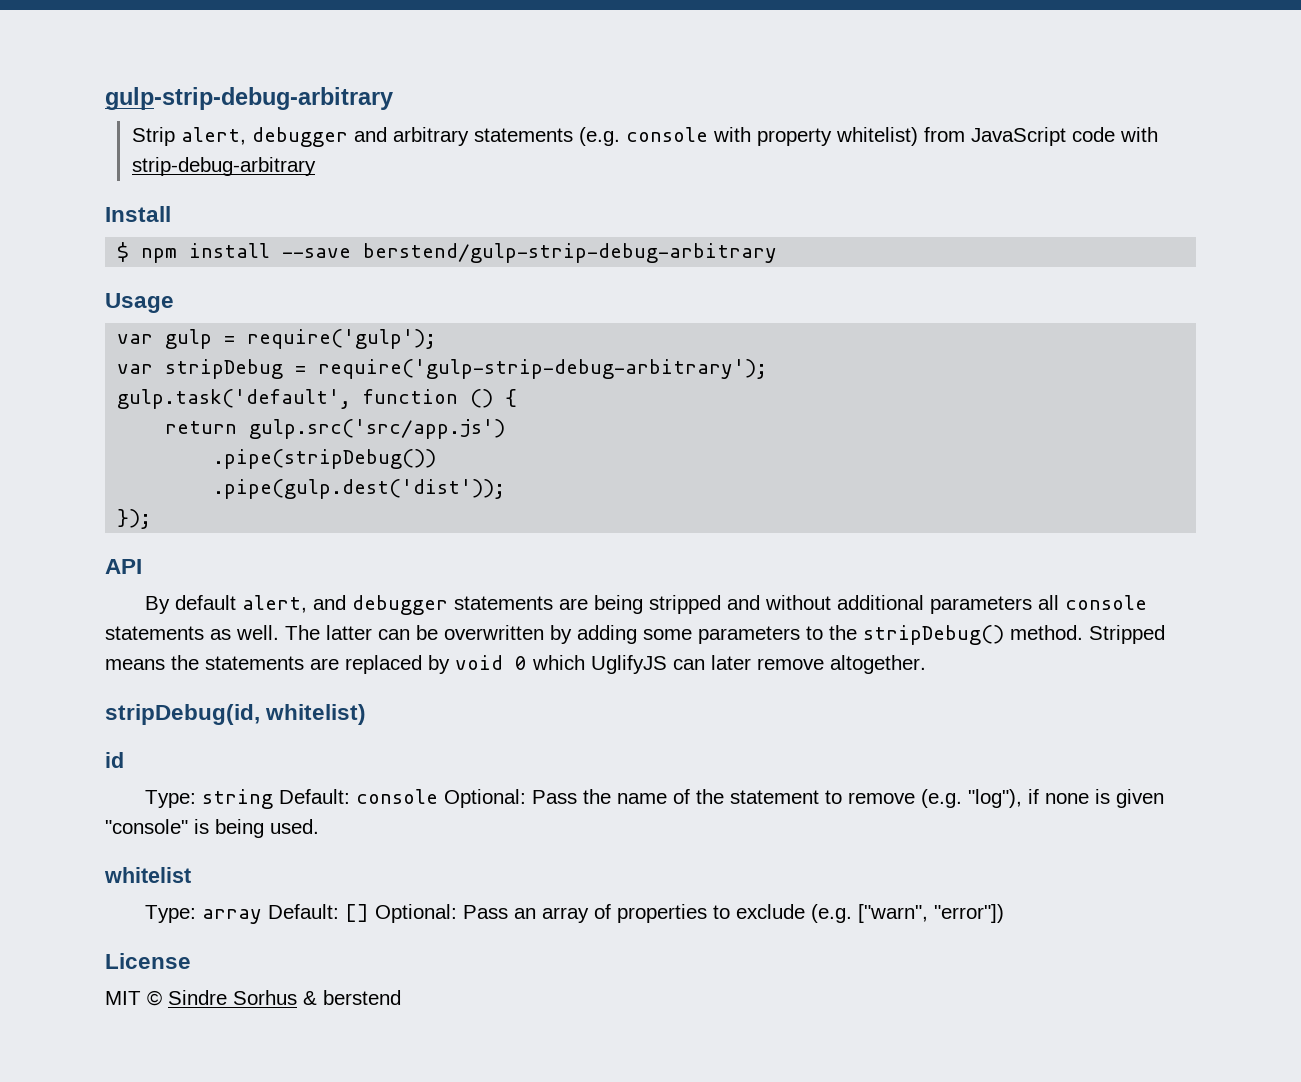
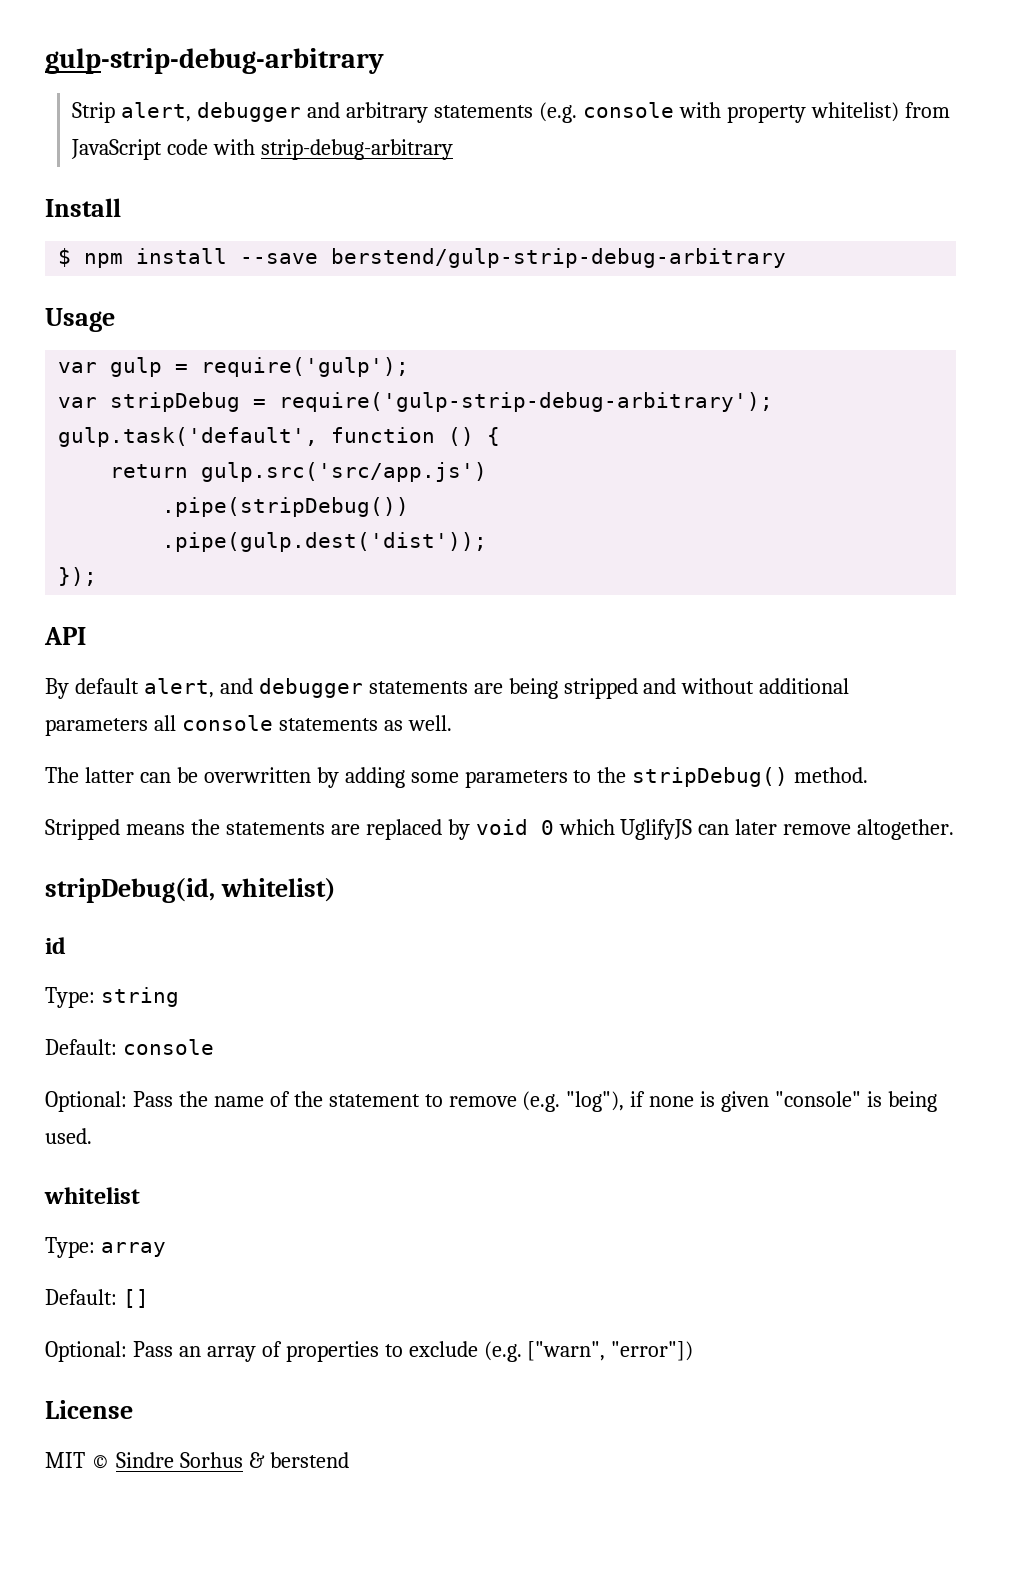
- By default alert, and debugger statements are being stripped and without additional parameters all console statements as well. The latter can be overwritten by adding some parameters to the stripDebug() method. Stripped means the statements are replaced by void 0 which UglifyJS can later remove altogether.
+ By default alert, and debugger statements are being stripped and without additional parameters all console statements as well.
+ The latter can be overwritten by adding some parameters to the stripDebug() method.
+ Stripped means the statements are replaced by void 0 which UglifyJS can later remove altogether.
- Type: string Default: console Optional: Pass the name of the statement to remove (e.g. "log"), if none is given "console" is being used.
+ Type: string
+ Default: console
+ Optional: Pass the name of the statement to remove (e.g. "log"), if none is given "console" is being used.
- Type: array Default: [] Optional: Pass an array of properties to exclude (e.g. ["warn", "error"])
+ Type: array
+ Default: []
+ Optional: Pass an array of properties to exclude (e.g. ["warn", "error"])

